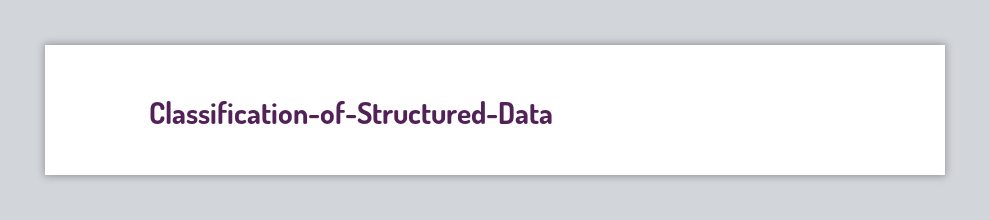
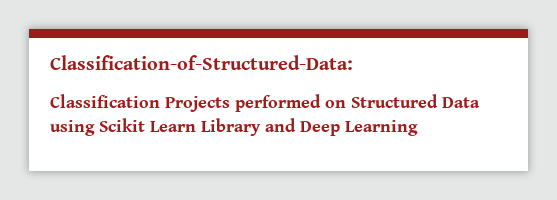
- Classification-of-Structured-Data
+ Classification-of-Structured-Data:
+ Classification Projects performed on Structured Data using Scikit Learn Library and Deep Learning

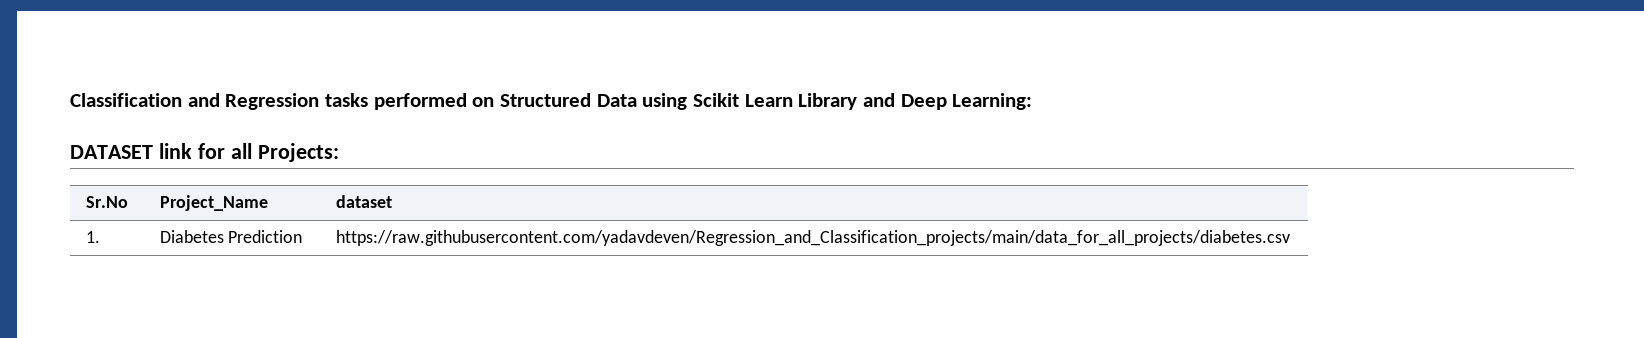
- Classification-of-Structured-Data:
- Classification Projects performed on Structured Data using Scikit Learn Library and Deep Learning
+ Classification and Regression tasks performed on Structured Data using Scikit Learn Library and Deep Learning:
+ DATASET link for all Projects:
+ Sr.No | Project_Name | dataset
+ 1. | Diabetes Prediction | https://raw.githubusercontent.com/yadavdeven/Regression_and_Classification_projects/main/data_for_all_projects/diabetes.csv

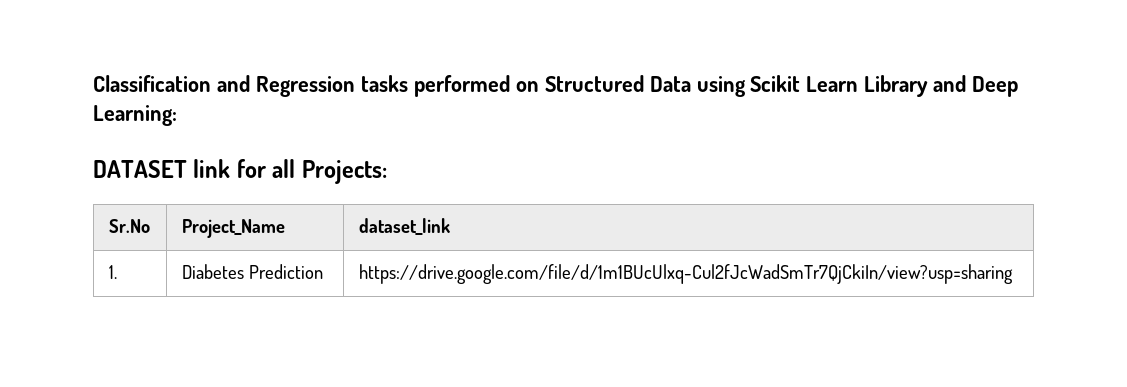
- Sr.No | Project_Name | dataset
+ Sr.No | Project_Name | dataset_link
- 1. | Diabetes Prediction | https://raw.githubusercontent.com/yadavdeven/Regression_and_Classification_projects/main/data_for_all_projects/diabetes.csv
+ 1. | Diabetes Prediction | https://drive.google.com/file/d/1m1BUcUlxq-Cul2fJcWadSmTr7QjCkiIn/view?usp=sharing

